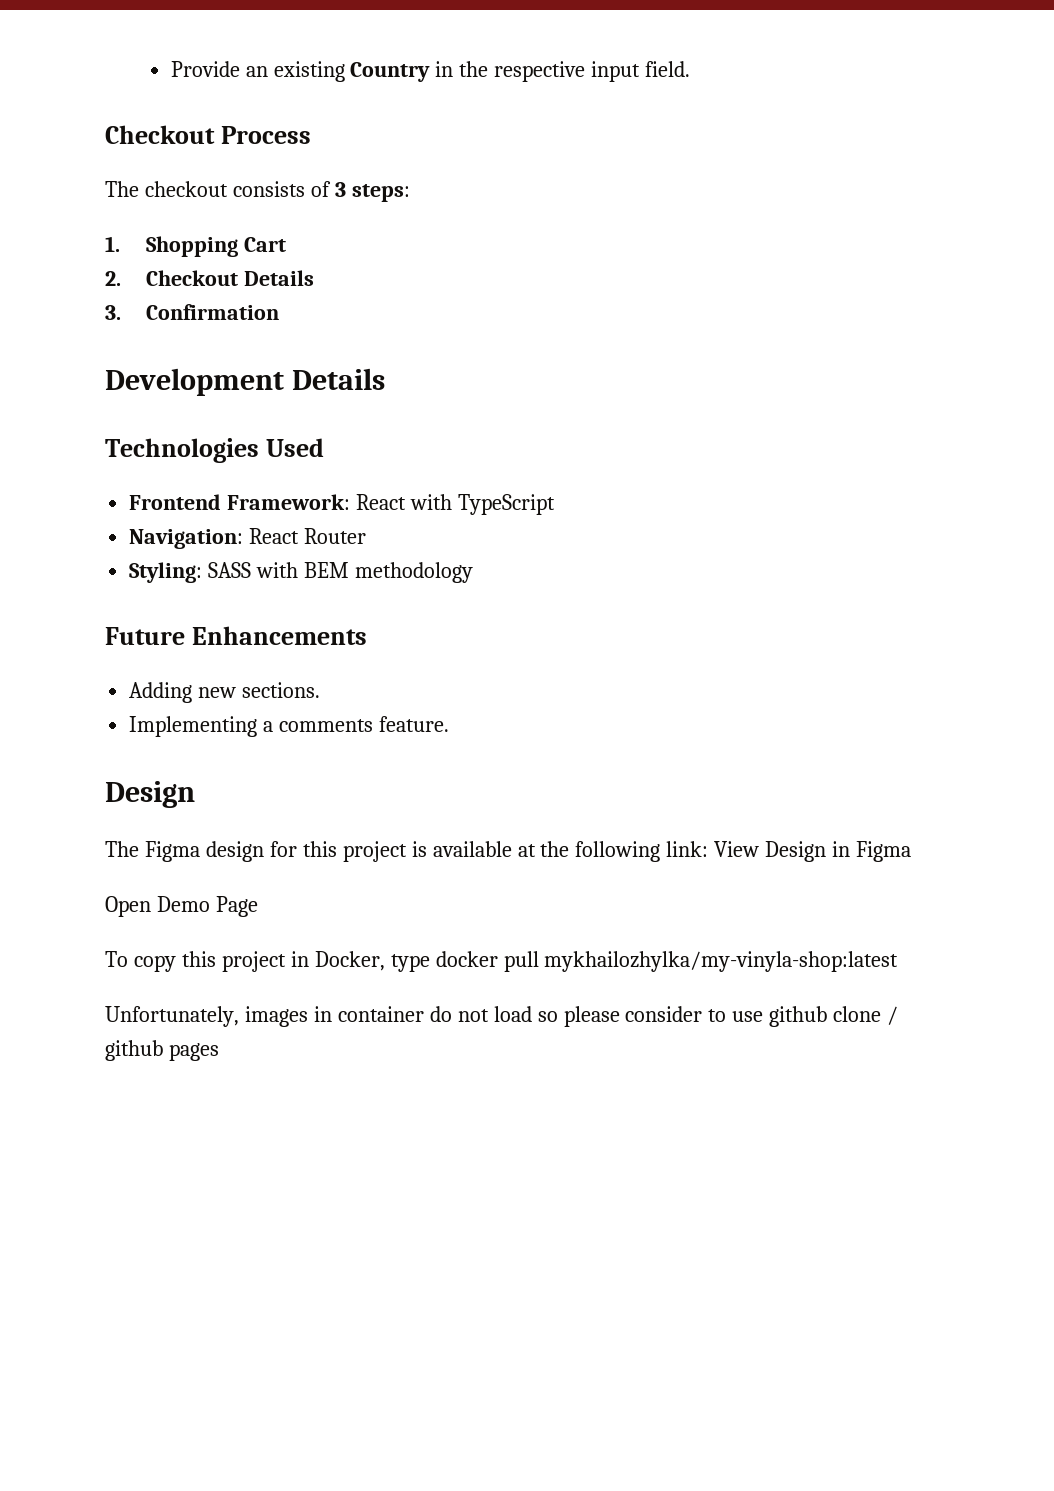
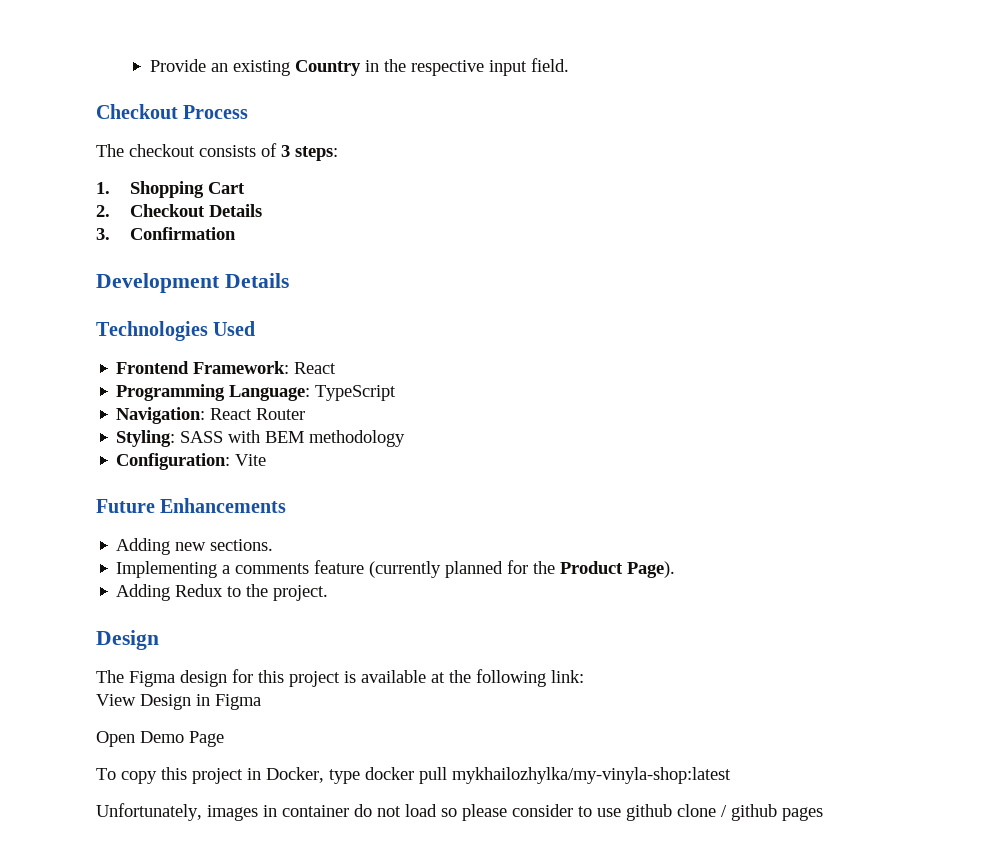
- Frontend Framework: React with TypeScript
+ Frontend Framework: React
+ Programming Language: TypeScript
+ Configuration: Vite
- Implementing a comments feature.
+ Implementing a comments feature (currently planned for the Product Page).
+ Adding Redux to the project.
- The Figma design for this project is available at the following link: View Design in Figma
+ The Figma design for this project is available at the following link:
+ View Design in Figma

